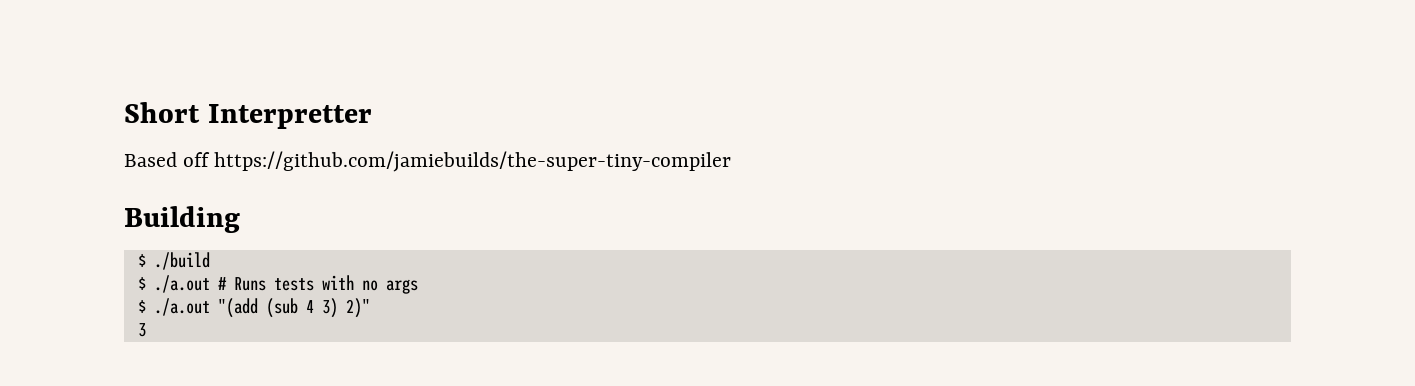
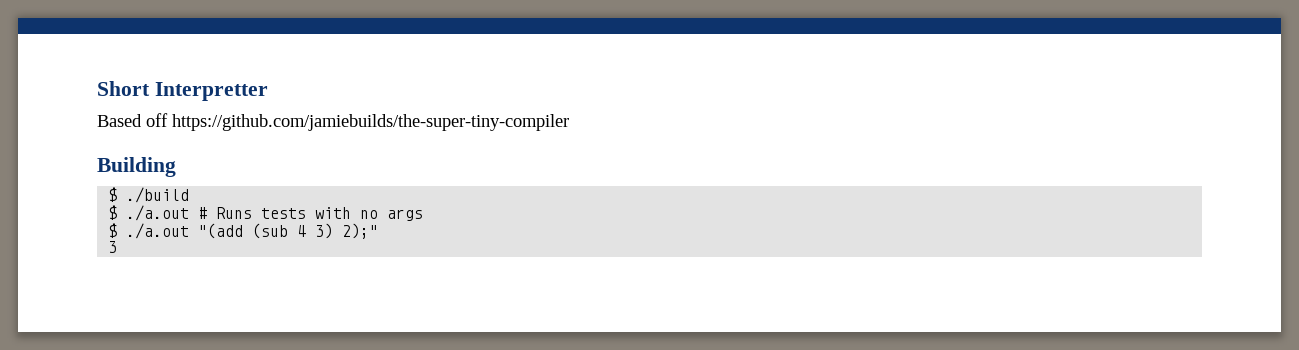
- $ ./a.out "(add (sub 4 3) 2)"
+ $ ./a.out "(add (sub 4 3) 2);"

